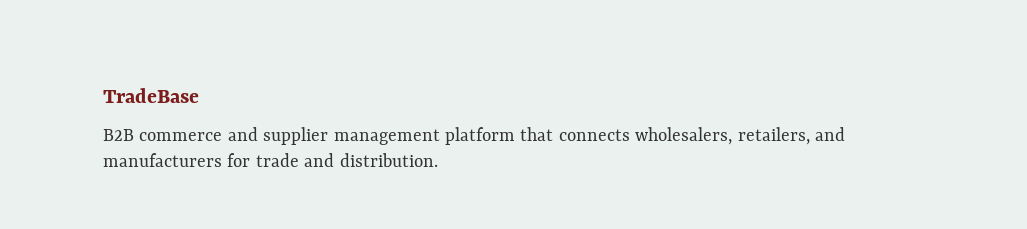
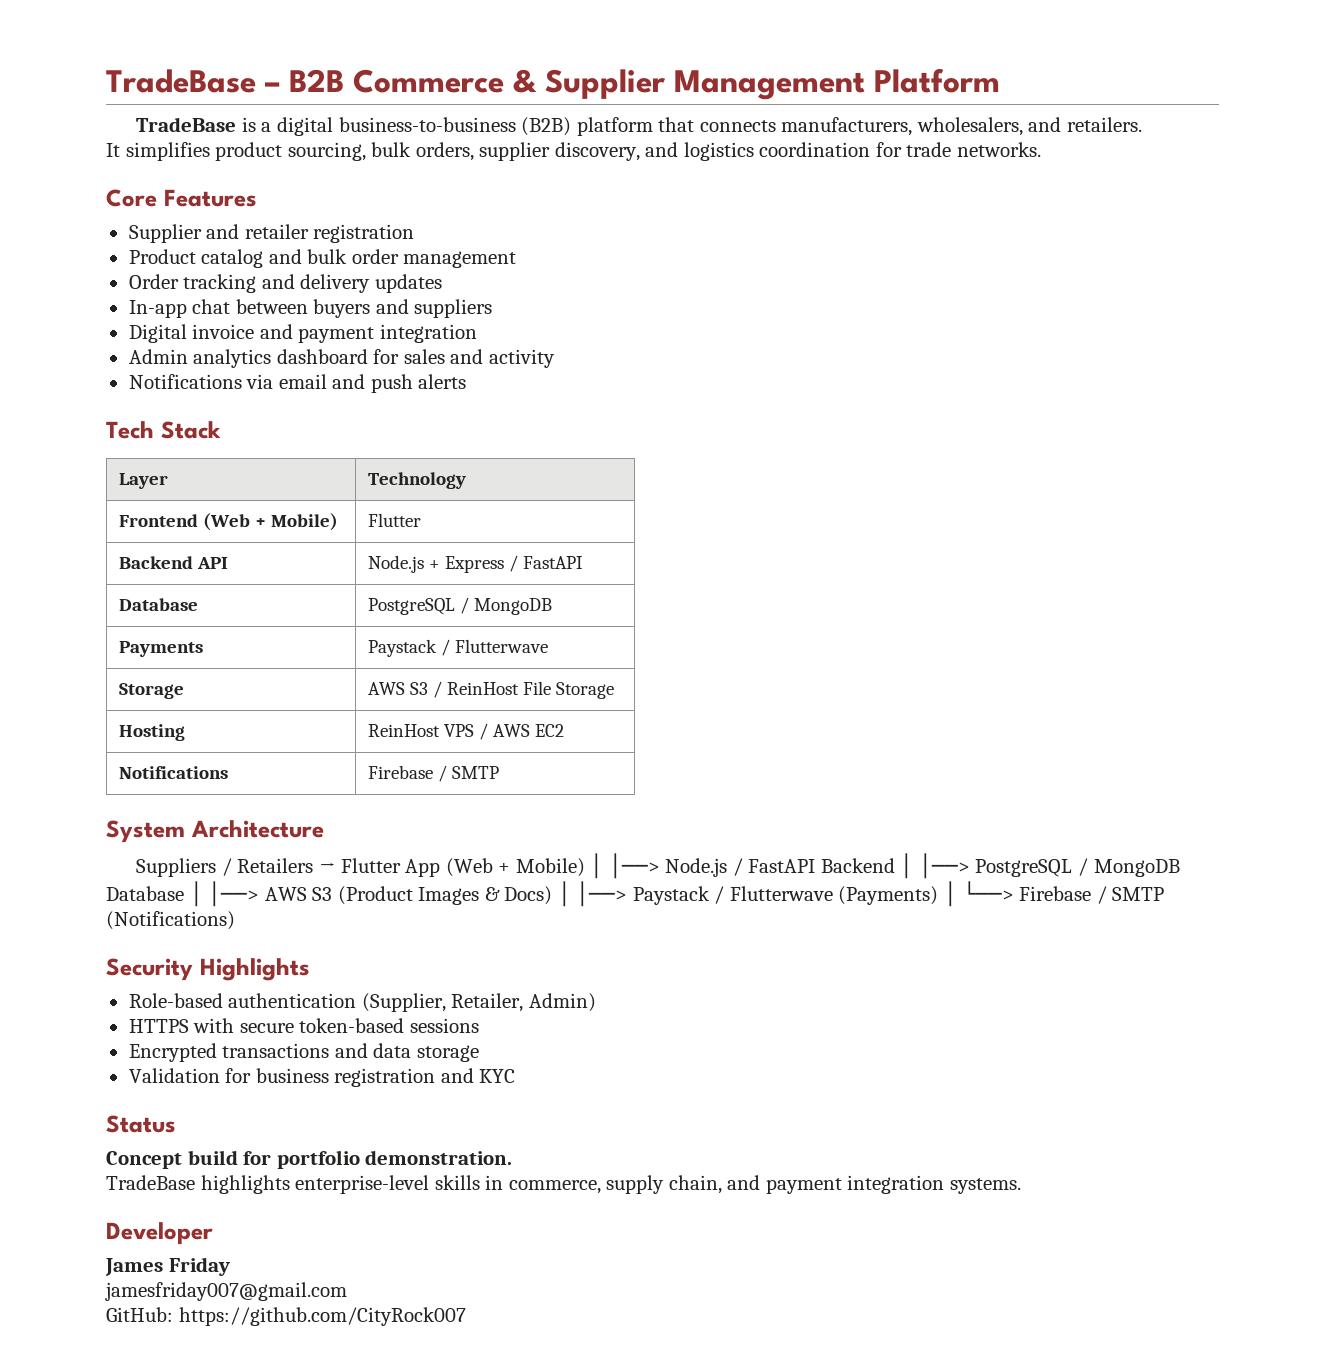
- TradeBase
- B2B commerce and supplier management platform that connects wholesalers, retailers, and manufacturers for trade and distribution.
+ TradeBase – B2B Commerce & Supplier Management Platform
+ TradeBase is a digital business-to-business (B2B) platform that connects manufacturers, wholesalers, and retailers.
+ It simplifies product sourcing, bulk orders, supplier discovery, and logistics coordination for trade networks.
+ Core Features
+ Supplier and retailer registration
+ Product catalog and bulk order management
+ Order tracking and delivery updates
+ In-app chat between buyers and suppliers
+ Digital invoice and payment integration
+ Admin analytics dashboard for sales and activity
+ Notifications via email and push alerts
+ Tech Stack
+ Layer | Technology
+ Frontend (Web + Mobile) | Flutter
+ Backend API | Node.js + Express / FastAPI
+ Database | PostgreSQL / MongoDB
+ Payments | Paystack / Flutterwave
+ Storage | AWS S3 / ReinHost File Storage
+ Hosting | ReinHost VPS / AWS EC2
+ Notifications | Firebase / SMTP
+ System Architecture
+ Suppliers / Retailers → Flutter App (Web + Mobile) │ │──> Node.js / FastAPI Backend │ │──> PostgreSQL / MongoDB Database │ │──> AWS S3 (Product Images & Docs) │ │──> Paystack / Flutterwave (Payments) │ └──> Firebase / SMTP (Notifications)
+ Security Highlights
+ Role-based authentication (Supplier, Retailer, Admin)
+ HTTPS with secure token-based sessions
+ Encrypted transactions and data storage
+ Validation for business registration and KYC
+ Status
+ Concept build for portfolio demonstration.
+ TradeBase highlights enterprise-level skills in commerce, supply chain, and payment integration systems.
+ Developer
+ James Friday
+ jamesfriday007@gmail.com
+ GitHub: https://github.com/CityRock007

